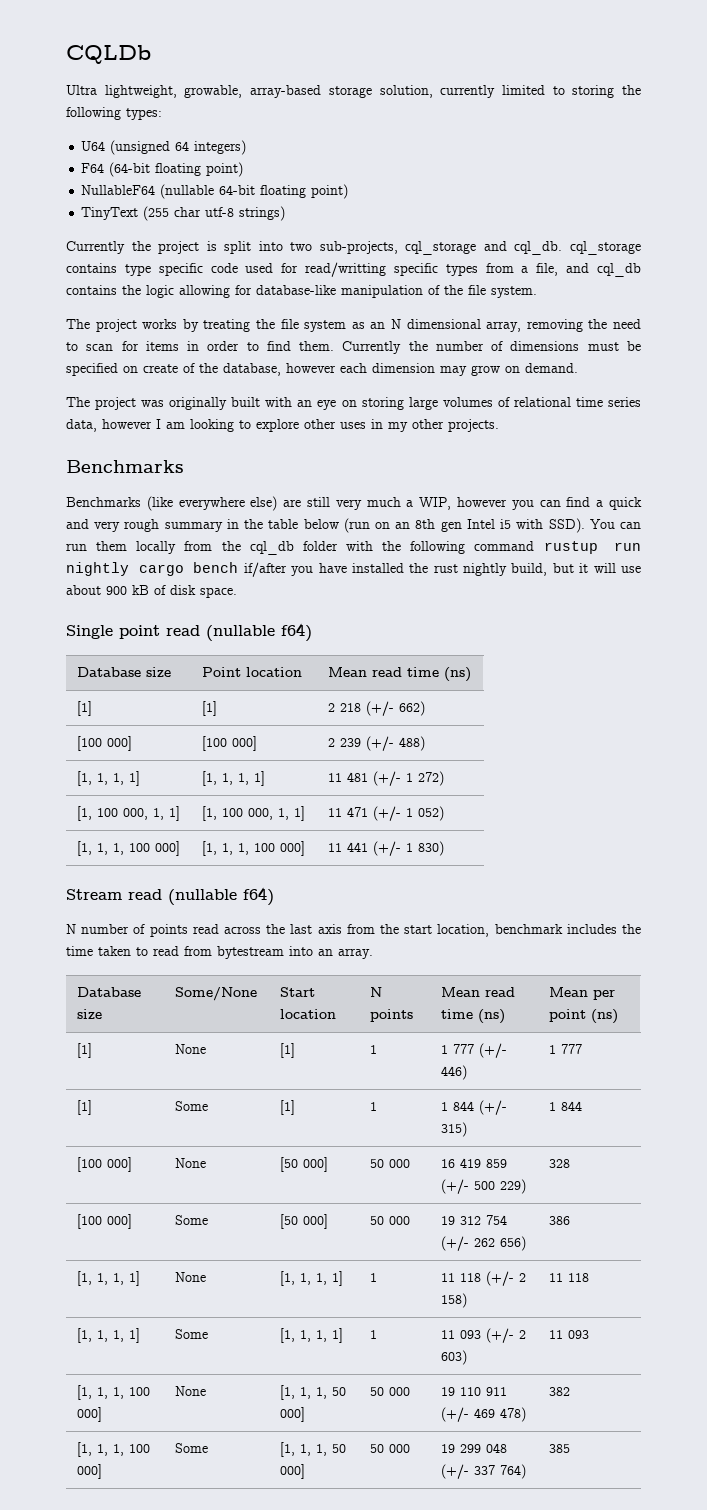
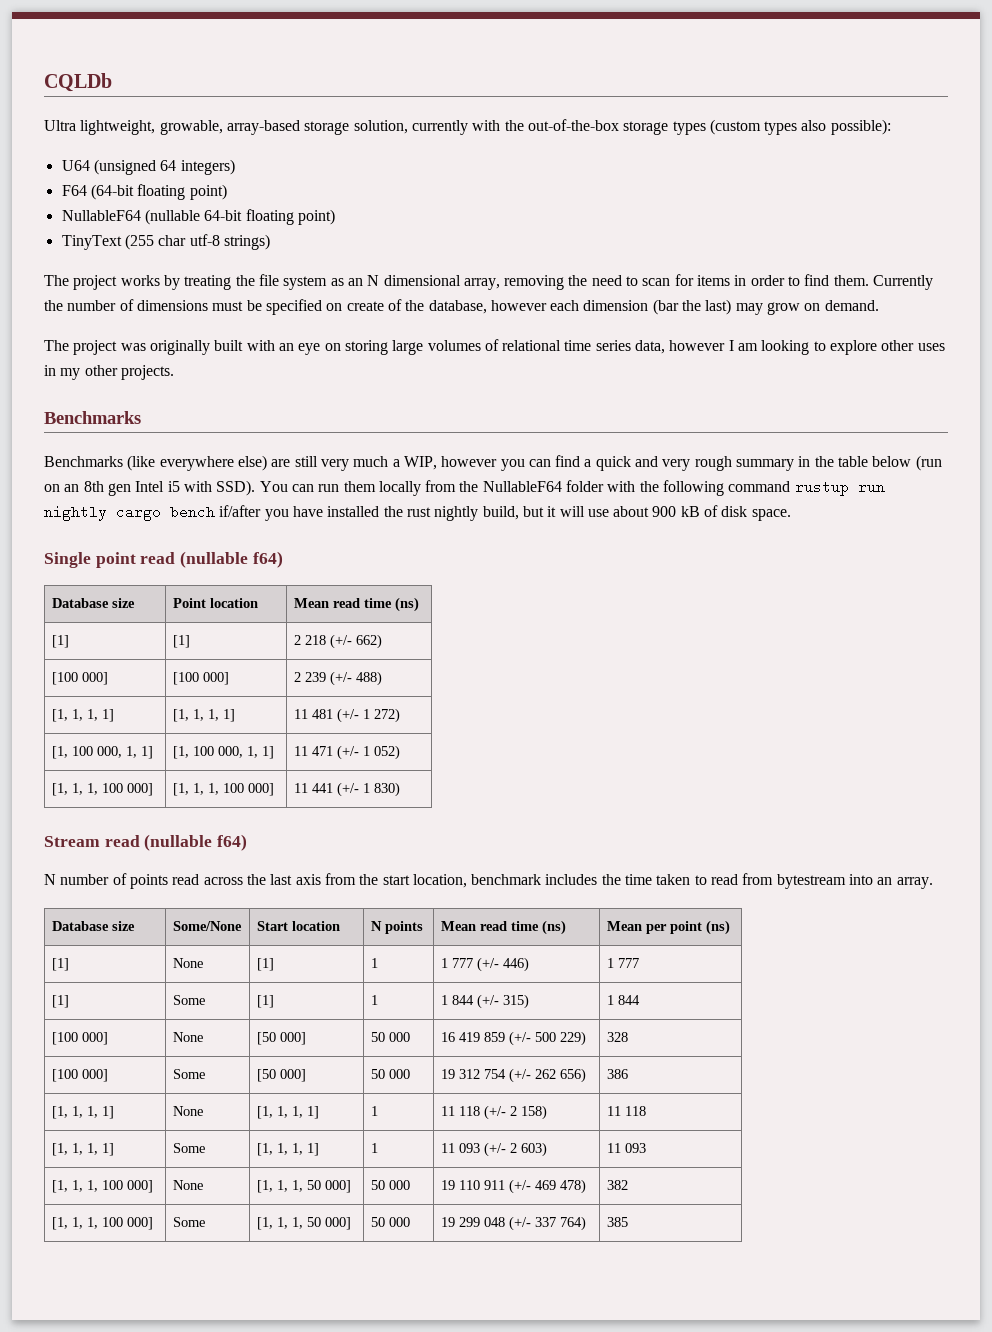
- Ultra lightweight, growable, array-based storage solution, currently limited to storing the following types:
+ Ultra lightweight, growable, array-based storage solution, currently with the out-of-the-box storage types (custom types also possible):
- Currently the project is split into two sub-projects, cql_storage and cql_db. cql_storage contains type specific code used for read/writting specific types from a file, and cql_db contains the logic allowing for database-like manipulation of the file system.
- Currently the number of dimensions must be specified on create of the database, however each dimension may grow on demand.
+ Currently the number of dimensions must be specified on create of the database, however each dimension (bar the last) may grow on demand.
- You can run them locally from the cql_db folder with the following command rustup run nightly cargo bench if/after you have installed the rust nightly build, but it will use about 900 kB of disk space.
+ You can run them locally from the NullableF64 folder with the following command rustup run nightly cargo bench if/after you have installed the rust nightly build, but it will use about 900 kB of disk space.

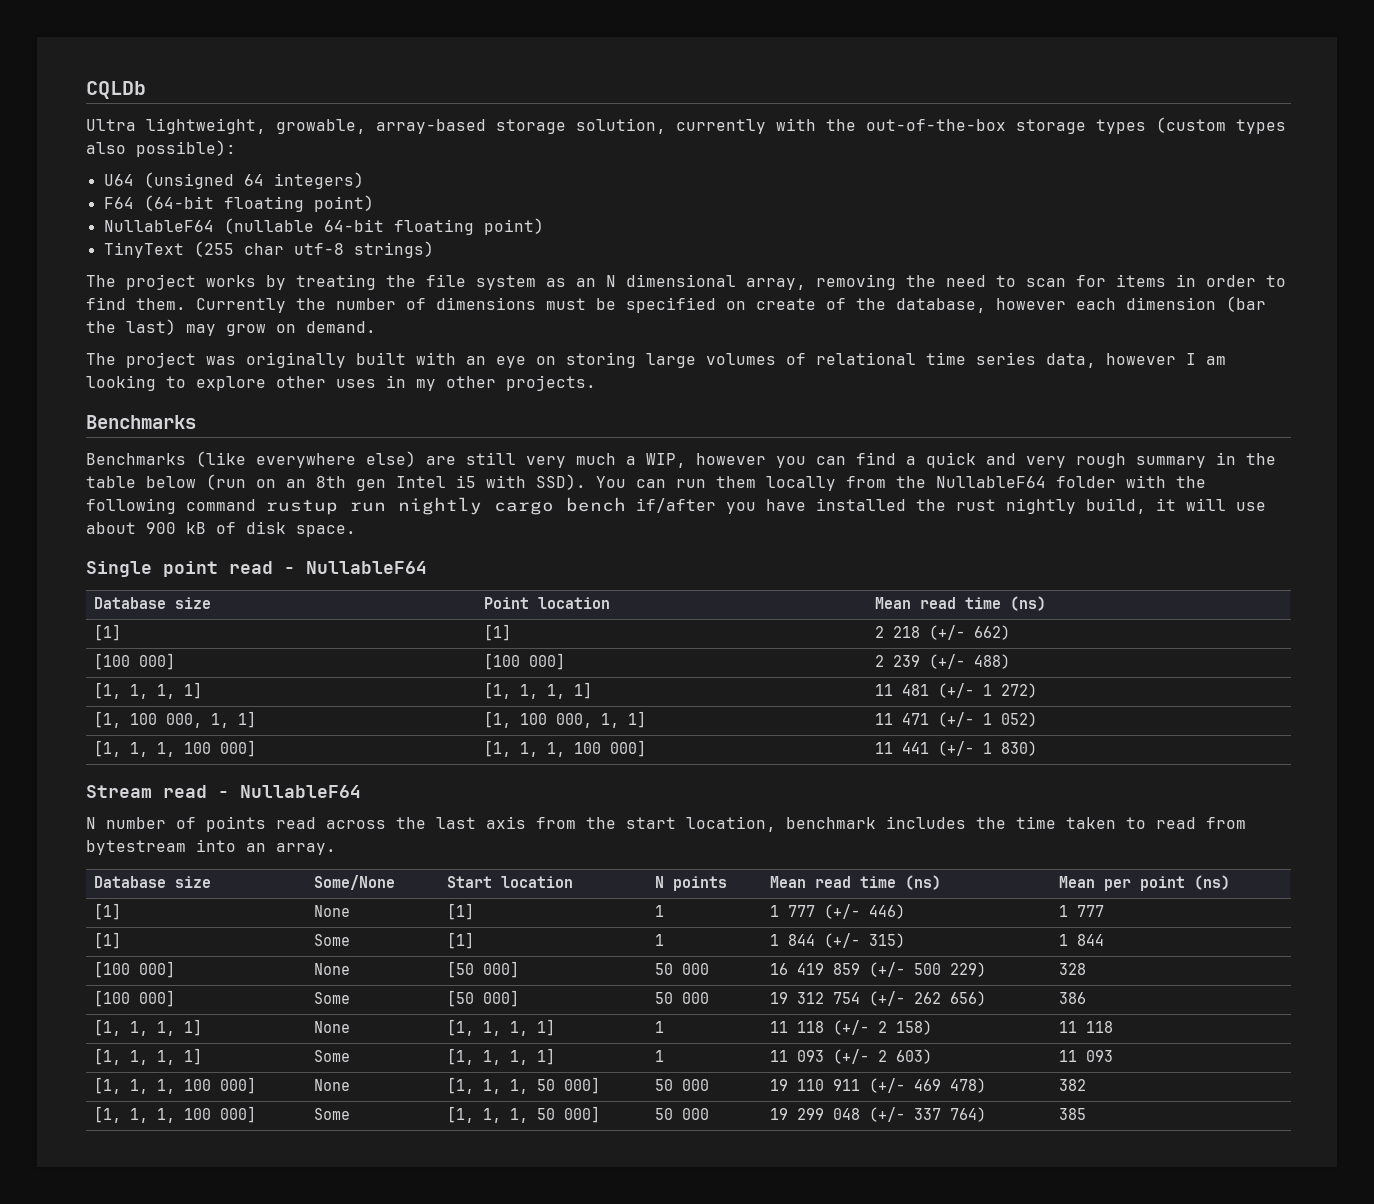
- You can run them locally from the NullableF64 folder with the following command rustup run nightly cargo bench if/after you have installed the rust nightly build, but it will use about 900 kB of disk space.
+ You can run them locally from the NullableF64 folder with the following command rustup run nightly cargo bench if/after you have installed the rust nightly build, it will use about 900 kB of disk space.
- Single point read (nullable f64)
+ Single point read - NullableF64
- Stream read (nullable f64)
+ Stream read - NullableF64

